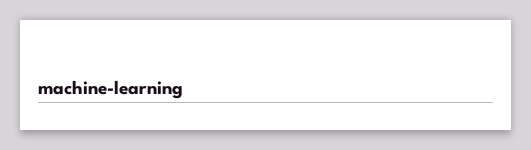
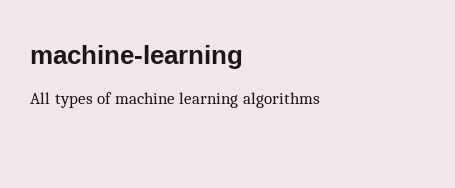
+ All types of machine learning algorithms

